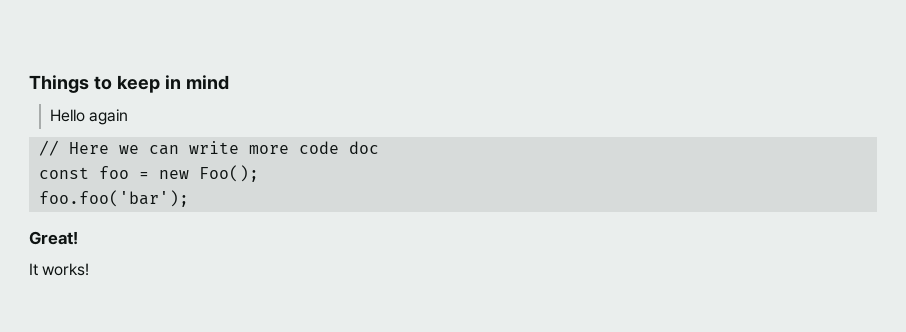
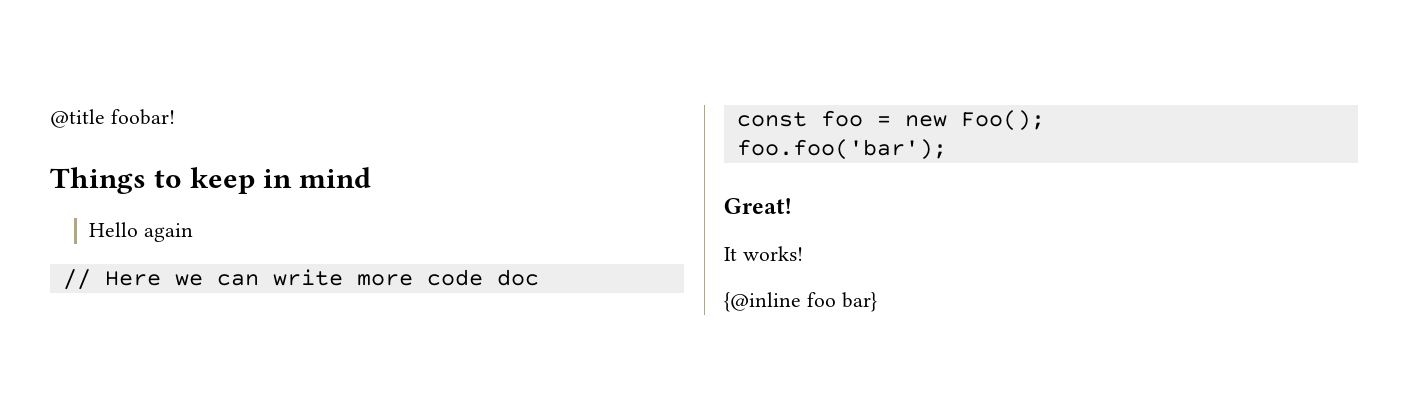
+ @title foobar!
+ {@inline foo bar}

